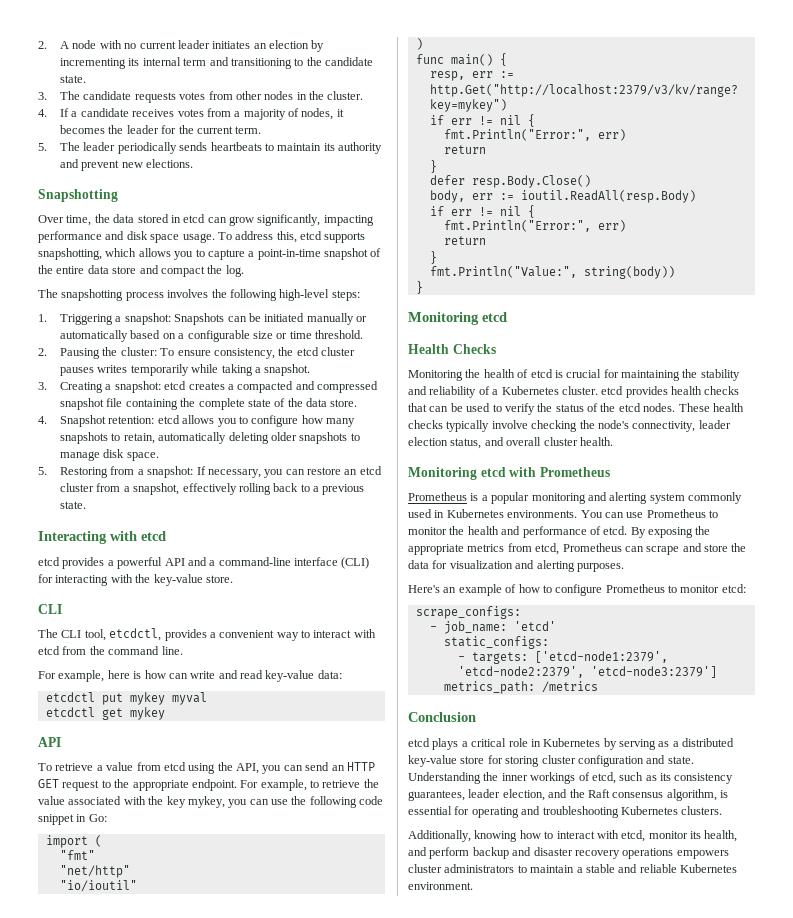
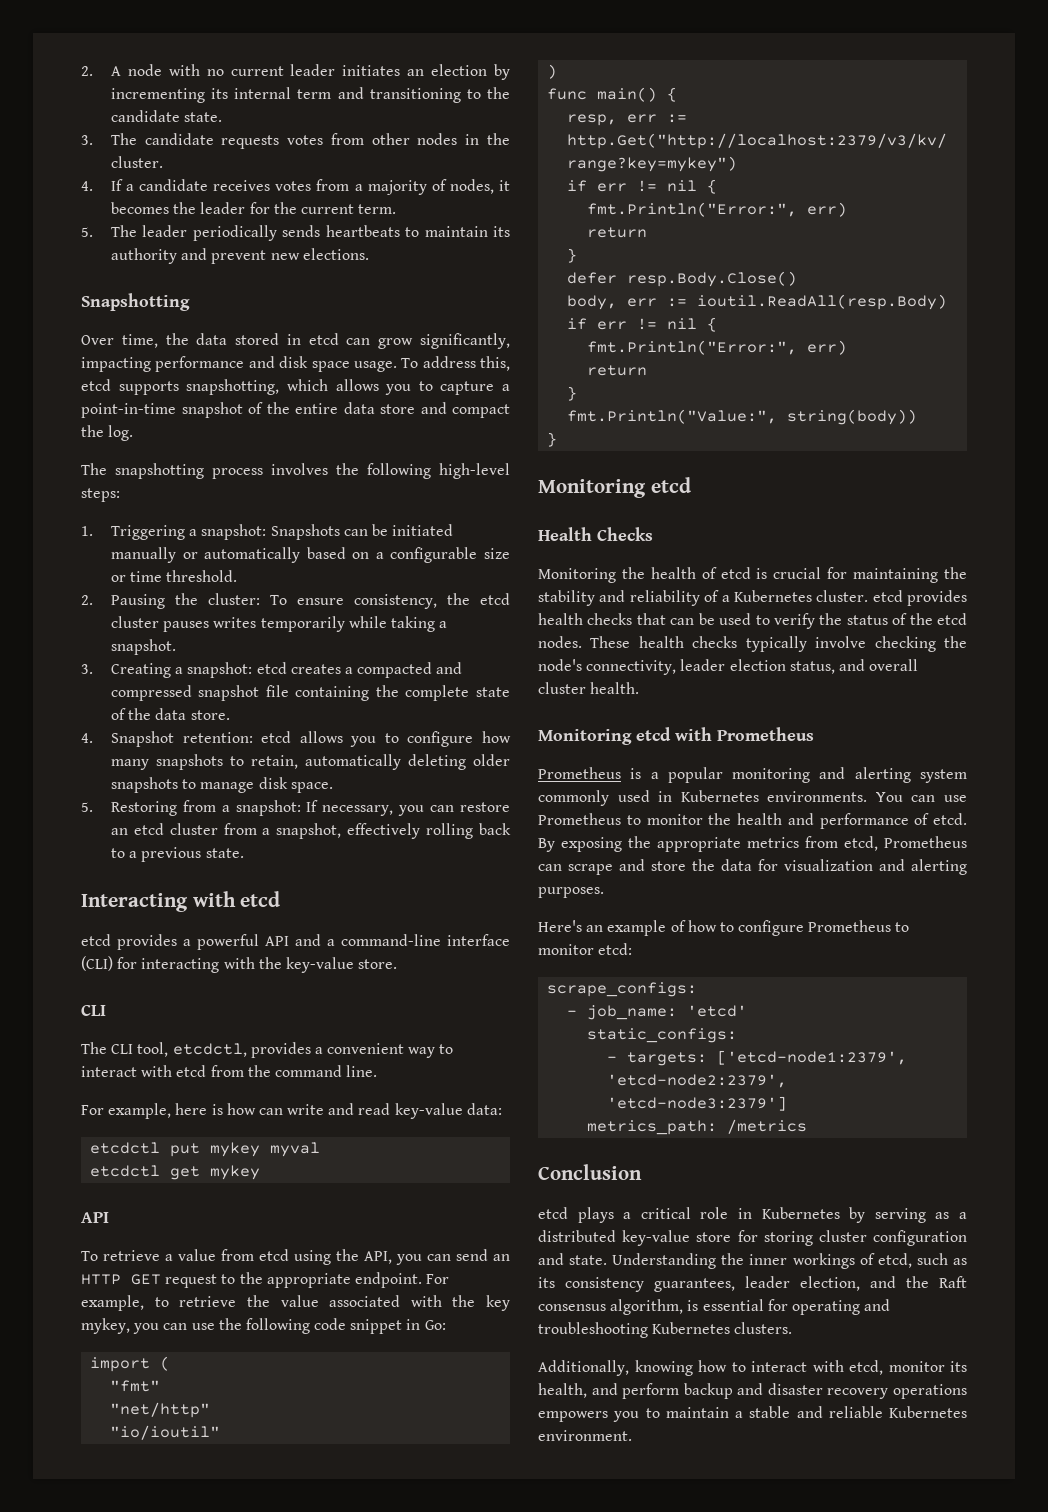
- Additionally, knowing how to interact with etcd, monitor its health, and perform backup and disaster recovery operations empowers cluster administrators to maintain a stable and reliable Kubernetes environment.
+ Additionally, knowing how to interact with etcd, monitor its health, and perform backup and disaster recovery operations empowers you to maintain a stable and reliable Kubernetes environment.

